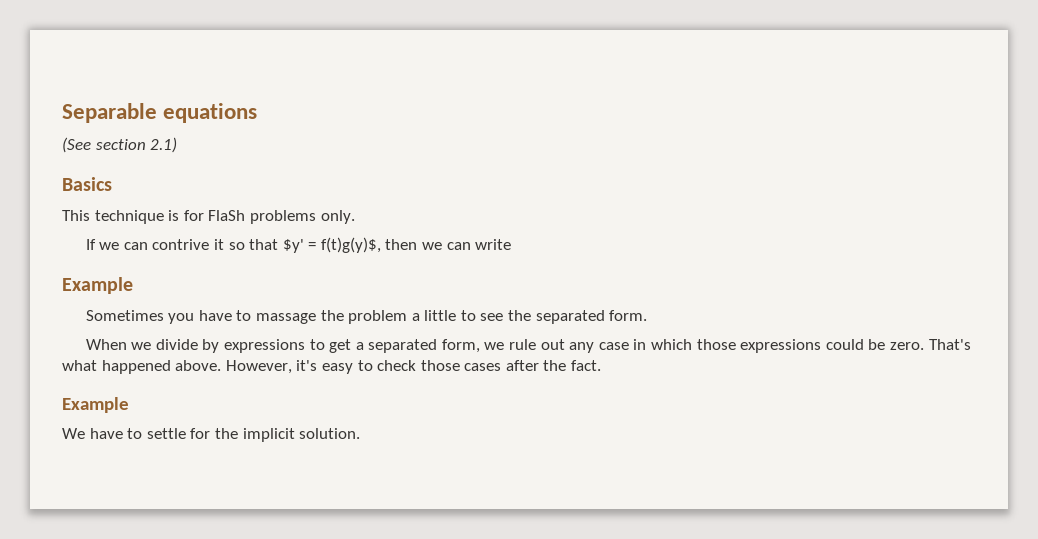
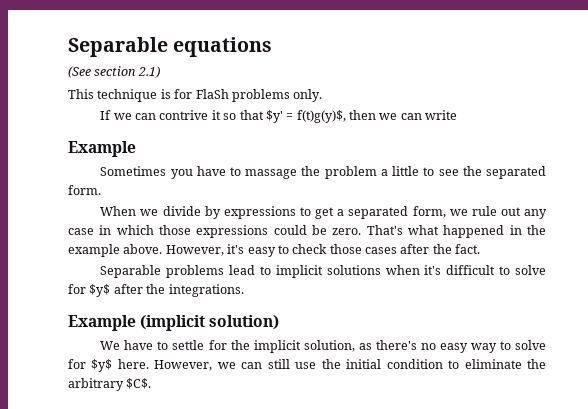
- Basics
- That's what happened above.
+ That's what happened in the example above.
  However, it's easy to check those cases after the fact.
- Example
+ Separable problems lead to implicit solutions when it's difficult to solve for $y$ after the integrations.
+ Example (implicit solution)
- We have to settle for the implicit solution.
+ We have to settle for the implicit solution, as there's no easy way to solve for $y$ here. However, we can still use the initial condition to eliminate the arbitrary $C$.

